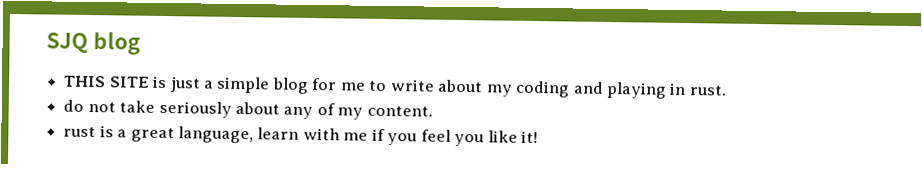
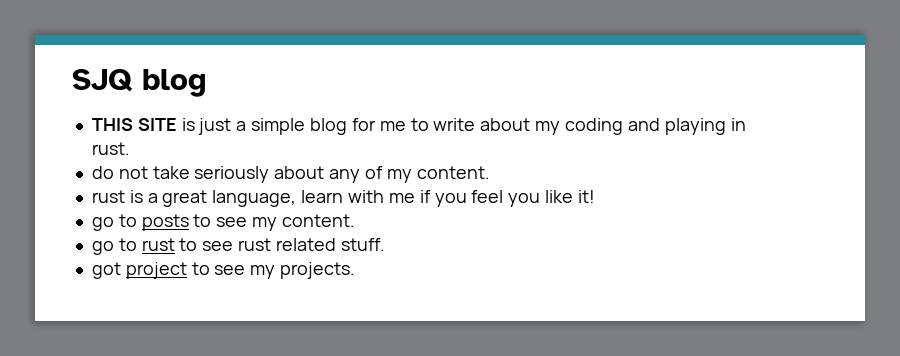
+ go to posts to see my content.
+ go to rust to see rust related stuff.
+ got project to see my projects.

